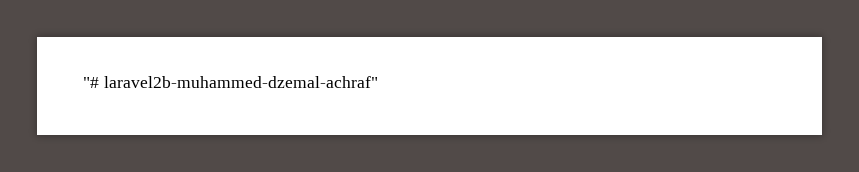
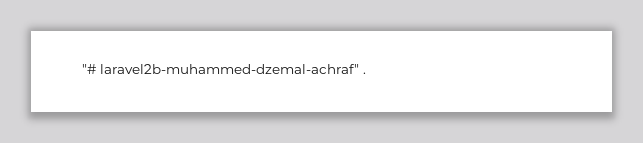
- "# laravel2b-muhammed-dzemal-achraf"
+ "# laravel2b-muhammed-dzemal-achraf" .

